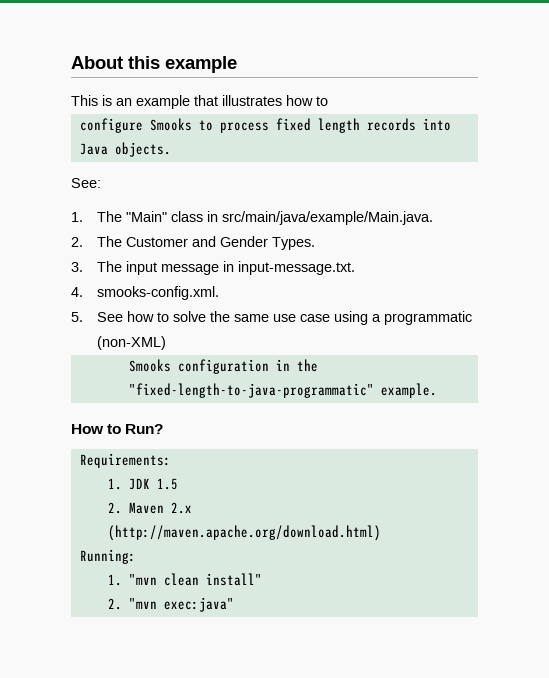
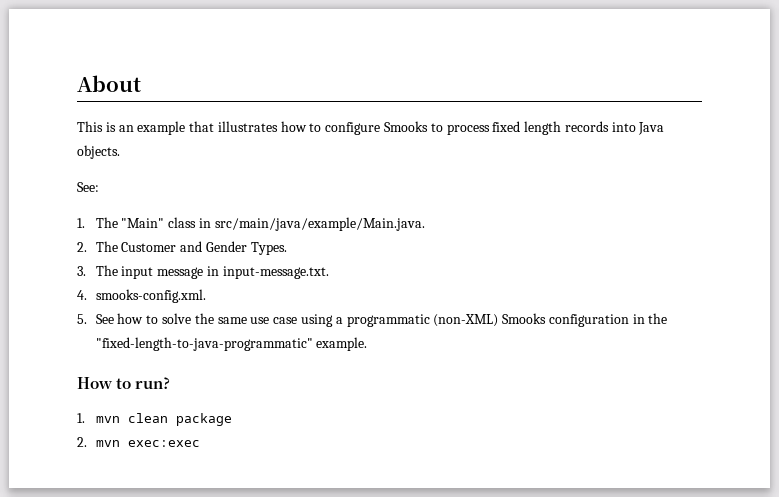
- About this example
+ About
- This is an example that illustrates how to
- configure Smooks to process fixed length records into Java objects.
+ This is an example that illustrates how to configure Smooks to process fixed length records into Java objects.
- 5. See how to solve the same use case using a programmatic (non-XML)
- Smooks configuration in the "fixed-length-to-java-programmatic" example.
+ 5. See how to solve the same use case using a programmatic (non-XML) Smooks configuration in the "fixed-length-to-java-programmatic" example.
- How to Run?
- Requirements:
- 1. JDK 1.5
- 2. Maven 2.x (http://maven.apache.org/download.html)
- Running:
- 1. "mvn clean install"
- 2. "mvn exec:java"
+ How to run?
+ 1. mvn clean package
+ 2. mvn exec:exec

